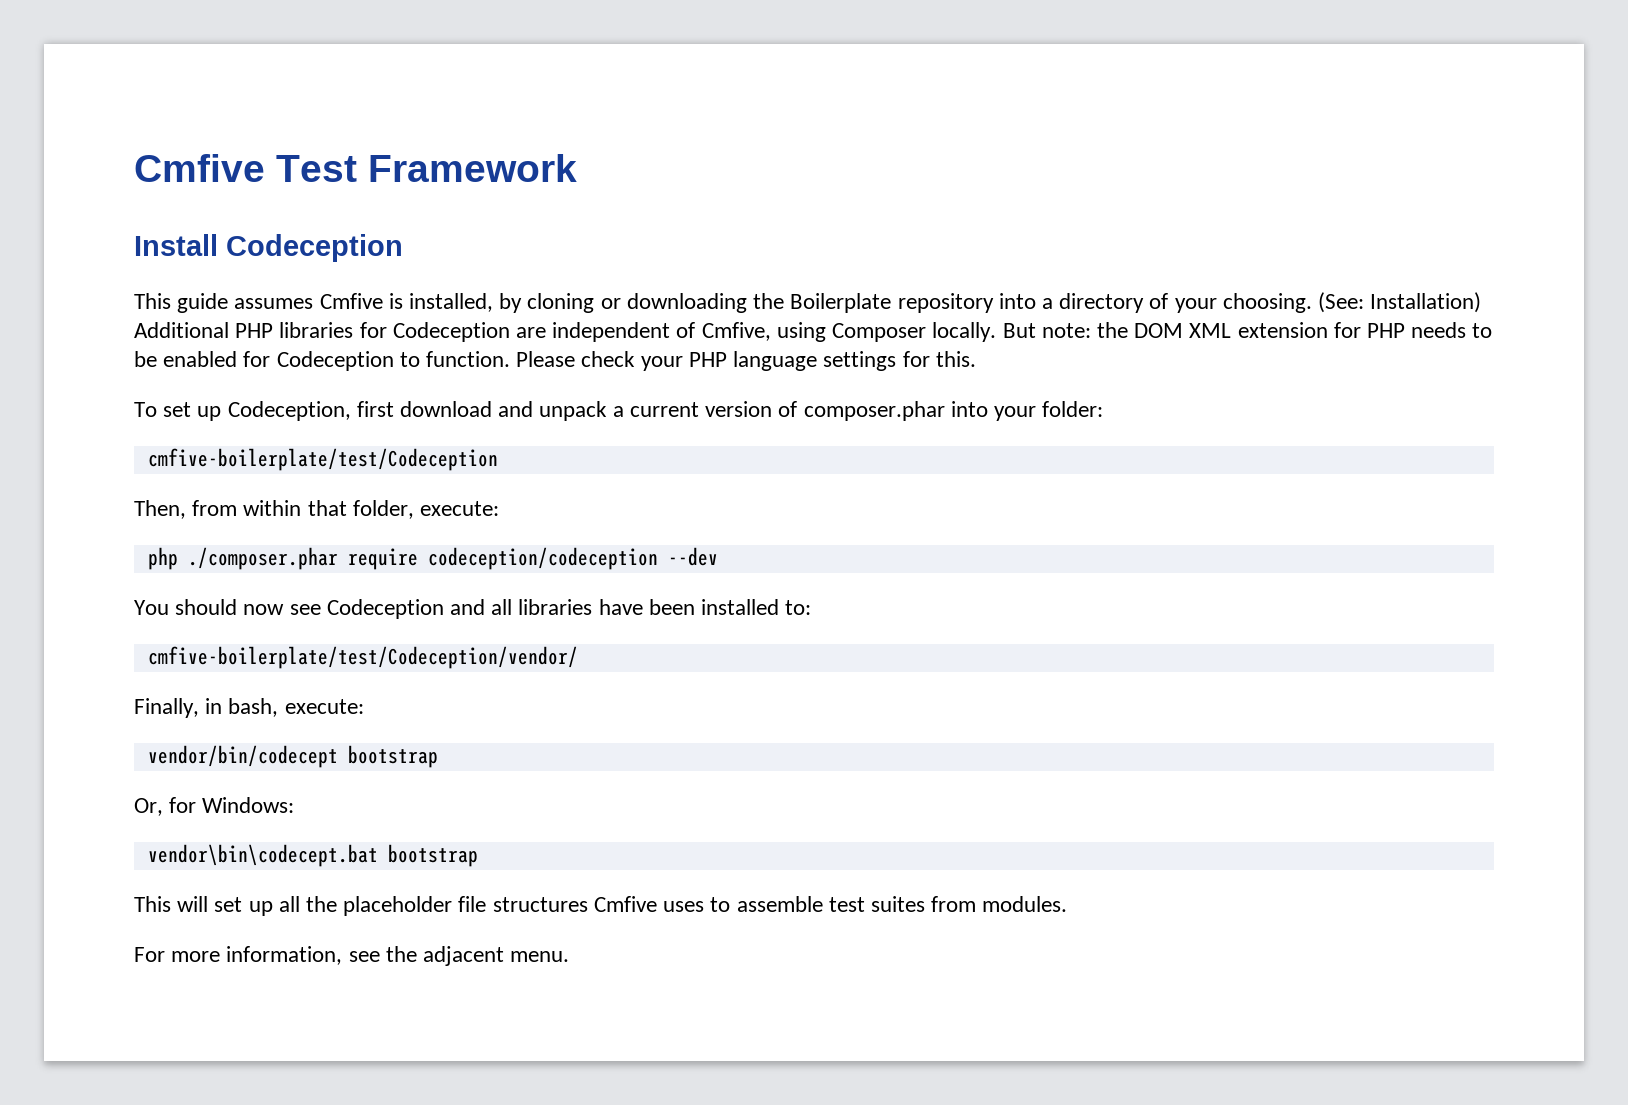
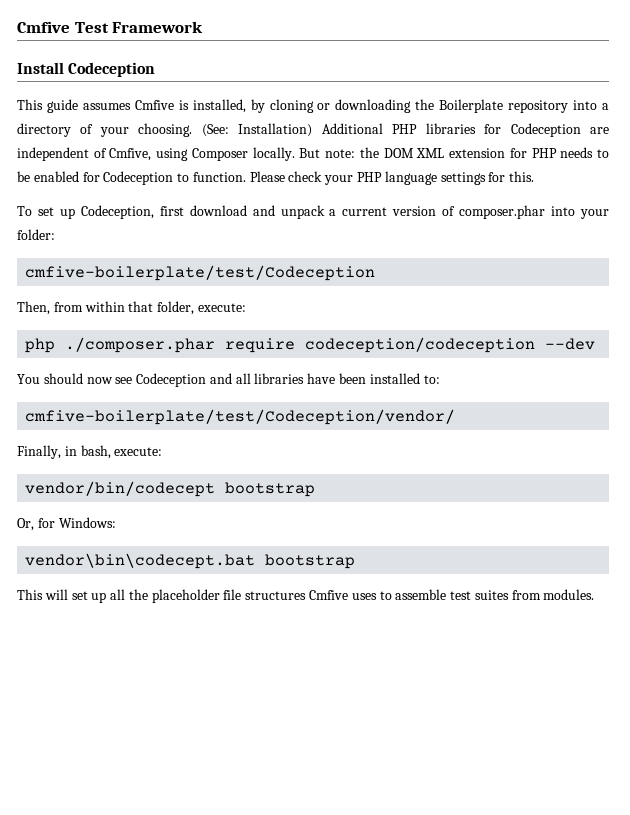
- For more information, see the adjacent menu.

